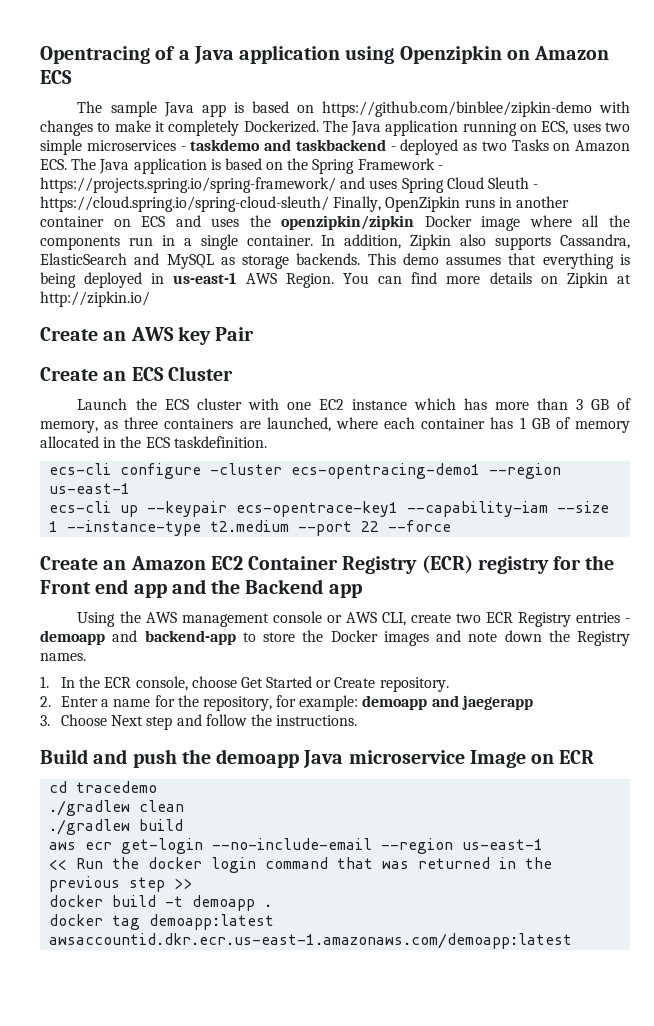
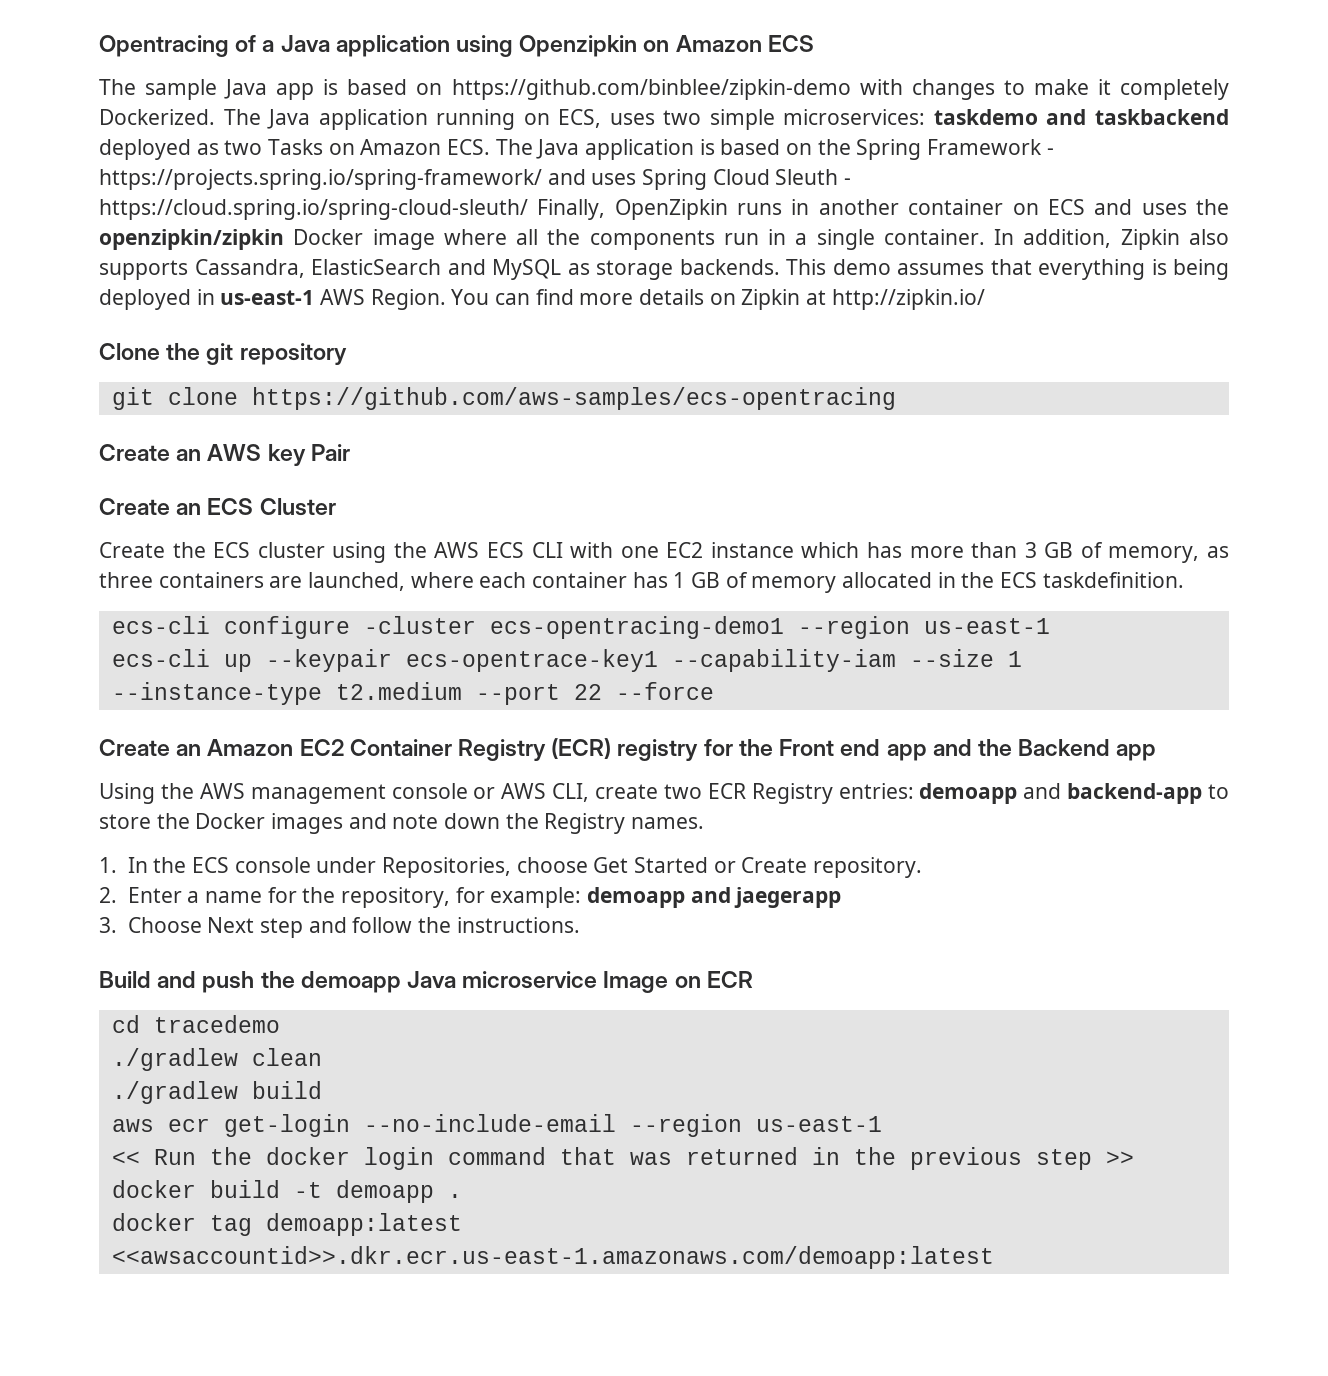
- The Java application running on ECS, uses two simple microservices - taskdemo and taskbackend - deployed as two Tasks on Amazon ECS. The Java application is based on the Spring Framework - https://projects.spring.io/spring-framework/ and uses Spring Cloud Sleuth - https://cloud.spring.io/spring-cloud-sleuth/ Finally, OpenZipkin runs in another container on ECS and uses the openzipkin/zipkin Docker image where all the components run in a single container.
+ The Java application running on ECS, uses two simple microservices: taskdemo and taskbackend deployed as two Tasks on Amazon ECS. The Java application is based on the Spring Framework - https://projects.spring.io/spring-framework/ and uses Spring Cloud Sleuth - https://cloud.spring.io/spring-cloud-sleuth/ Finally, OpenZipkin runs in another container on ECS and uses the openzipkin/zipkin Docker image where all the components run in a single container.
+ Clone the git repository
+ git clone https://github.com/aws-samples/ecs-opentracing
- Launch the ECS cluster with one EC2 instance which has more than 3 GB of memory, as three containers are launched, where each container has 1 GB of memory allocated in the ECS taskdefinition.
+ Create the ECS cluster using the AWS ECS CLI with one EC2 instance which has more than 3 GB of memory, as three containers are launched, where each container has 1 GB of memory allocated in the ECS taskdefinition.
- Using the AWS management console or AWS CLI, create two ECR Registry entries - demoapp and backend-app to store the Docker images and note down the Registry names.
+ Using the AWS management console or AWS CLI, create two ECR Registry entries: demoapp and backend-app to store the Docker images and note down the Registry names.
- 1. In the ECR console, choose Get Started or Create repository.
+ 1. In the ECS console under Repositories, choose Get Started or Create repository.
- docker tag demoapp:latest awsaccountid.dkr.ecr.us-east-1.amazonaws.com/demoapp:latest
+ docker tag demoapp:latest <<awsaccountid>>.dkr.ecr.us-east-1.amazonaws.com/demoapp:latest

